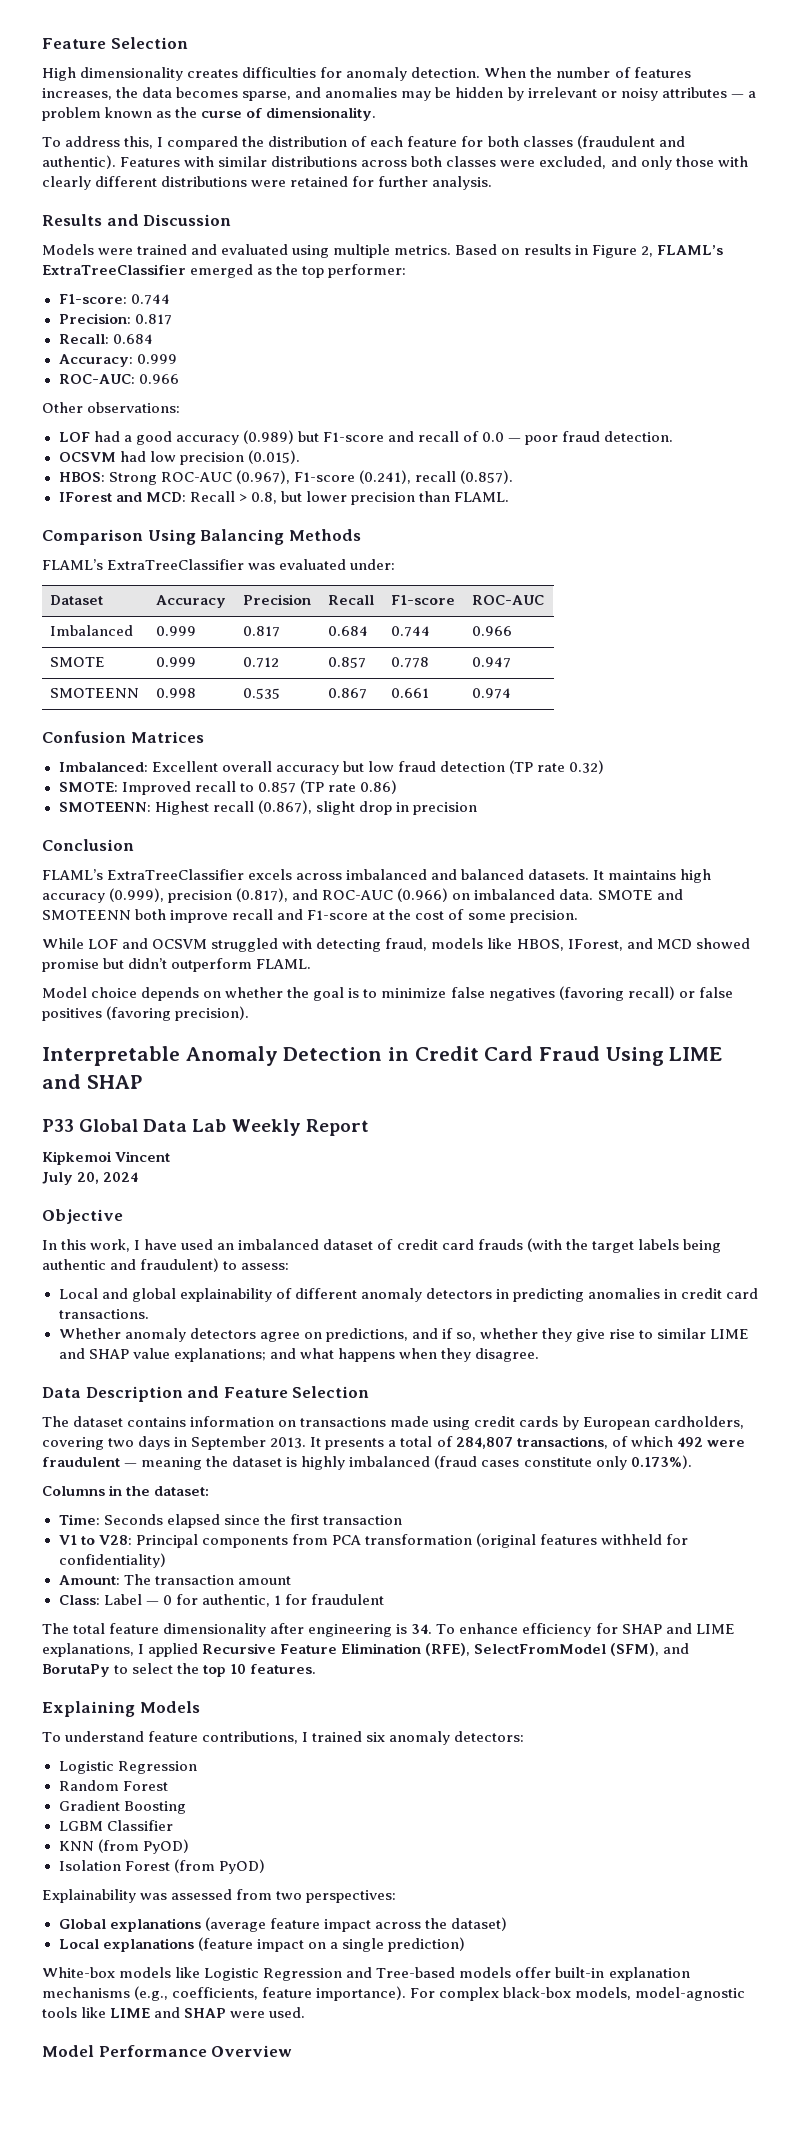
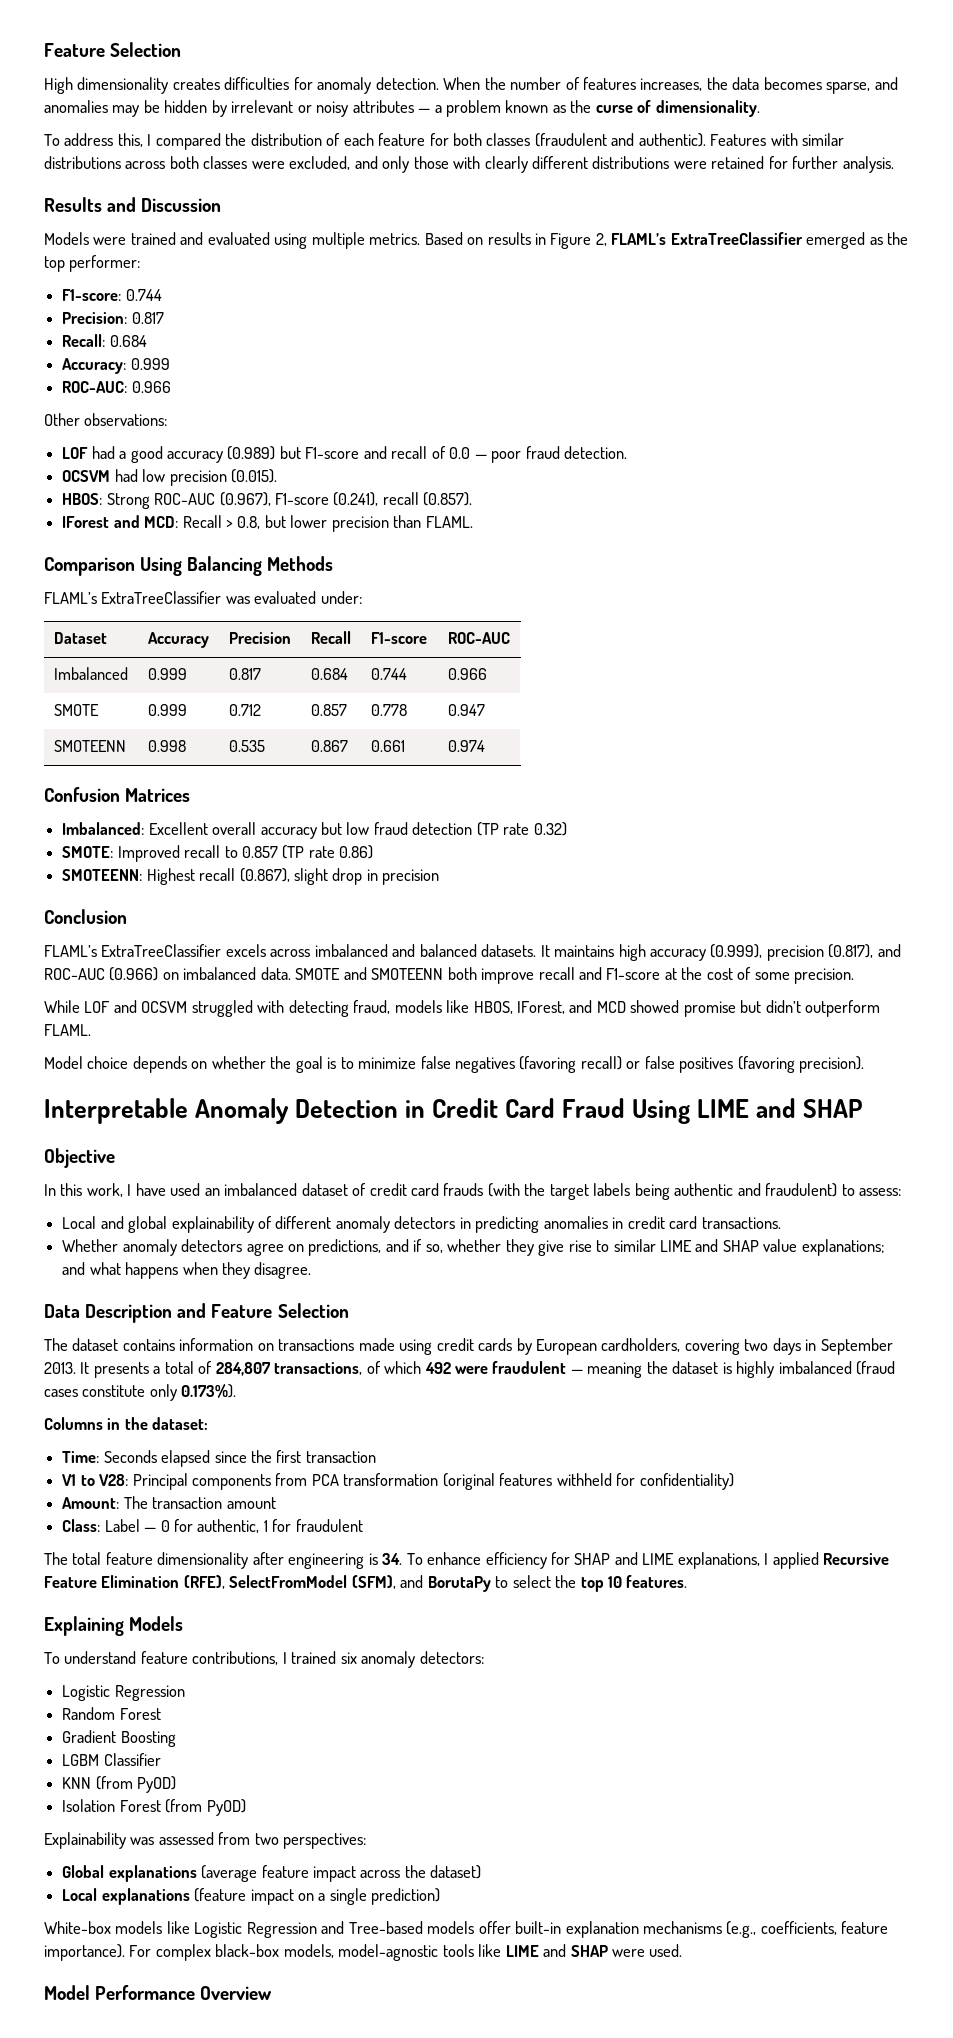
- P33 Global Data Lab Weekly Report
- Kipkemoi Vincent
- July 20, 2024

